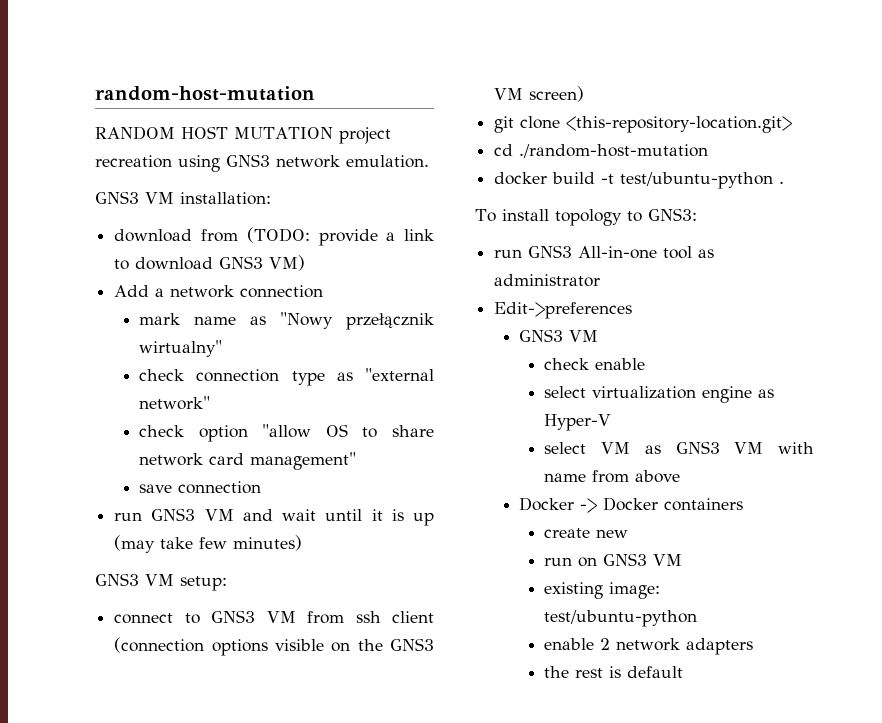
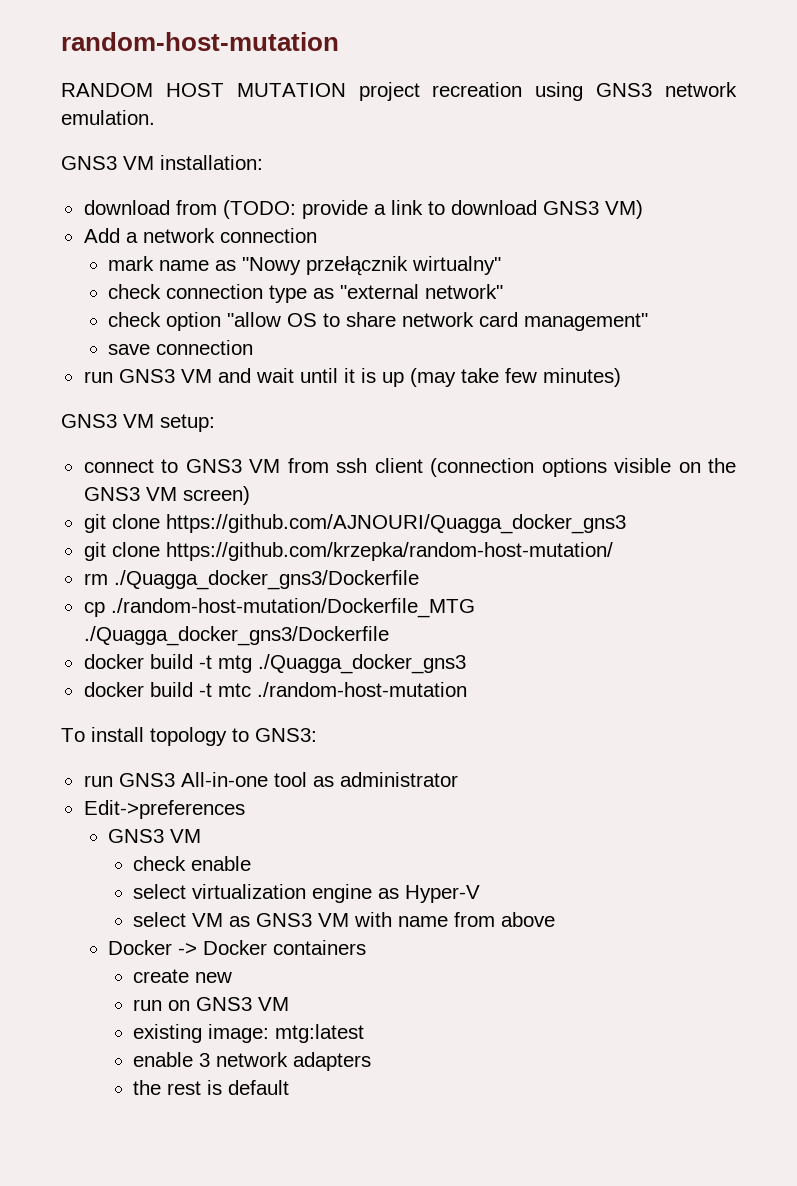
- git clone <this-repository-location.git>
- cd ./random-host-mutation
- docker build -t test/ubuntu-python .
+ git clone https://github.com/AJNOURI/Quagga_docker_gns3
+ git clone https://github.com/krzepka/random-host-mutation/
+ rm ./Quagga_docker_gns3/Dockerfile
+ cp ./random-host-mutation/Dockerfile_MTG ./Quagga_docker_gns3/Dockerfile
+ docker build -t mtg ./Quagga_docker_gns3
+ docker build -t mtc ./random-host-mutation
- existing image: test/ubuntu-python
- enable 2 network adapters
+ existing image: mtg:latest
+ enable 3 network adapters

